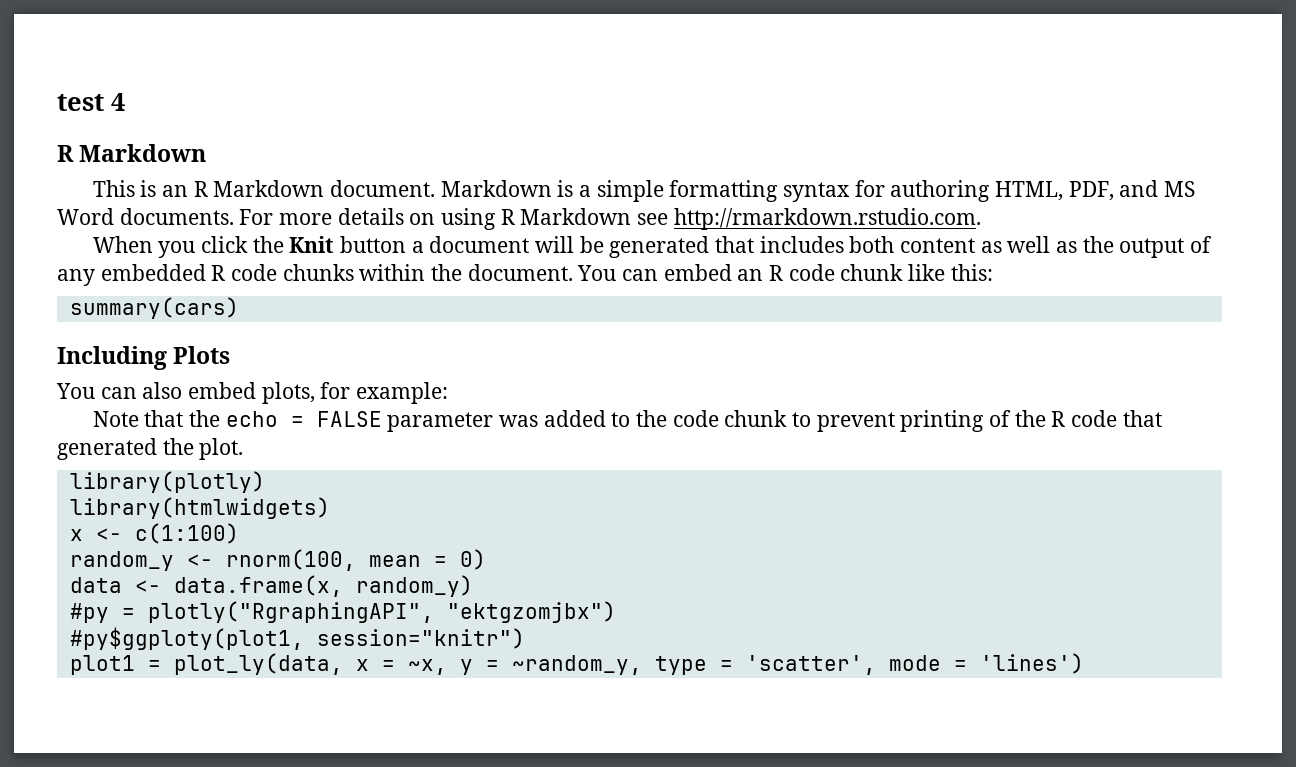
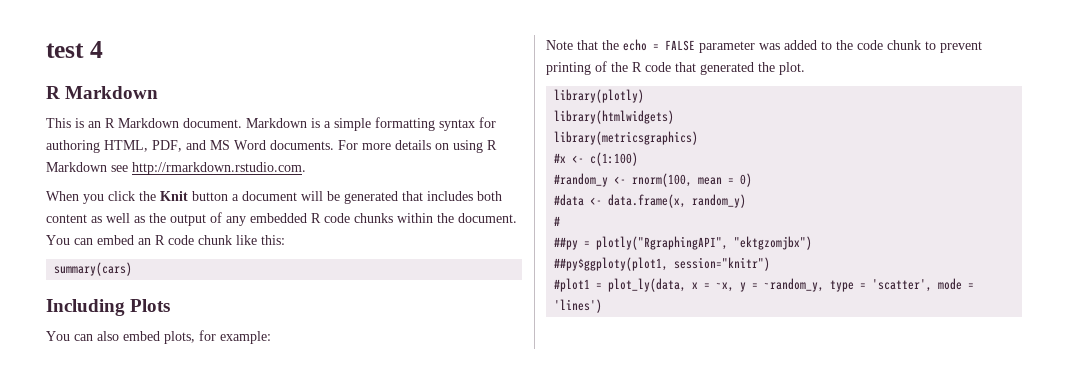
- x <- c(1:100)
+ library(metricsgraphics)
+ #x <- c(1:100)
- random_y <- rnorm(100, mean = 0)
+ #random_y <- rnorm(100, mean = 0)
- data <- data.frame(x, random_y)
+ #data <- data.frame(x, random_y)
- #py = plotly("RgraphingAPI", "ektgzomjbx")
+ #
+ ##py = plotly("RgraphingAPI", "ektgzomjbx")
- #py$ggploty(plot1, session="knitr")
+ ##py$ggploty(plot1, session="knitr")
- plot1 = plot_ly(data, x = ~x, y = ~random_y, type = 'scatter', mode = 'lines')
+ #plot1 = plot_ly(data, x = ~x, y = ~random_y, type = 'scatter', mode = 'lines')

